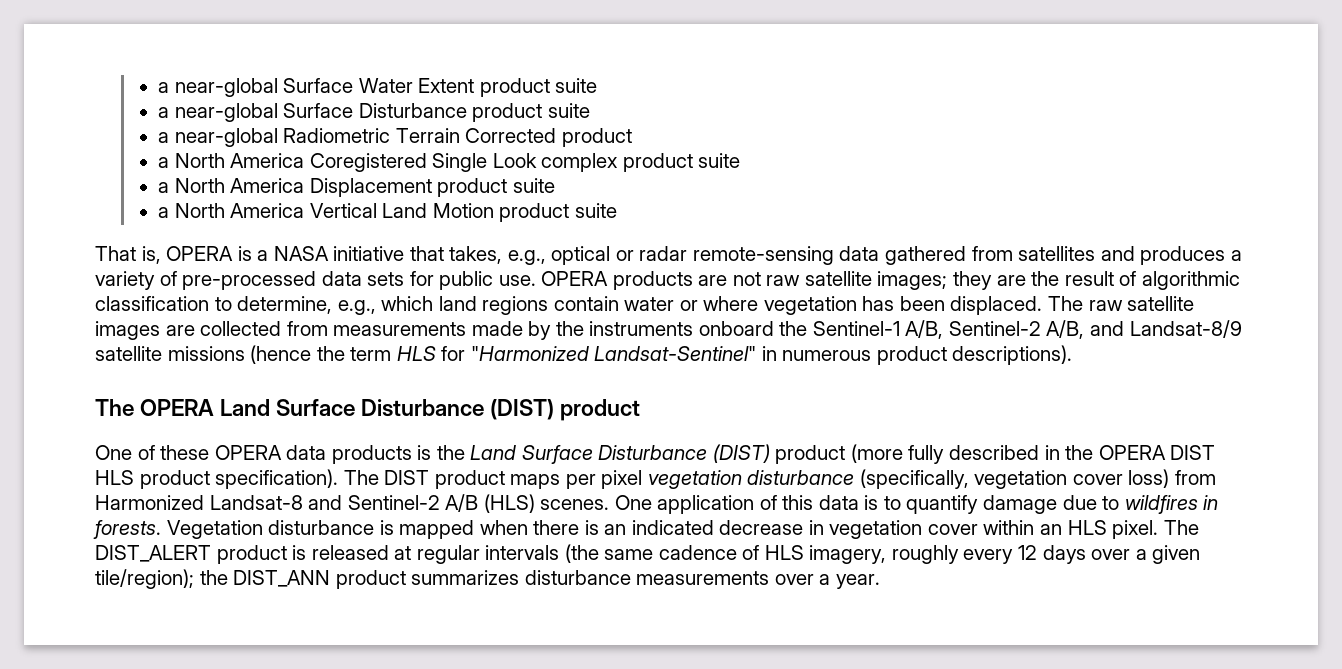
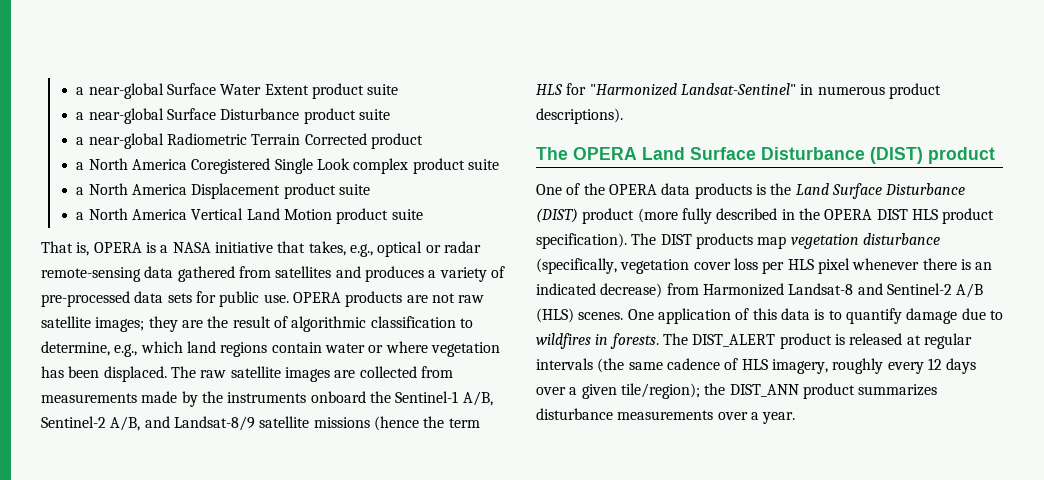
- One of these OPERA data products is the Land Surface Disturbance (DIST) product (more fully described in the OPERA DIST HLS product specification).
+ One of the OPERA data products is the Land Surface Disturbance (DIST) product (more fully described in the OPERA DIST HLS product specification).
- The DIST product maps per pixel vegetation disturbance (specifically, vegetation cover loss) from Harmonized Landsat-8 and Sentinel-2 A/B (HLS) scenes.
+ The DIST products map vegetation disturbance (specifically, vegetation cover loss per HLS pixel whenever there is an indicated decrease) from Harmonized Landsat-8 and Sentinel-2 A/B (HLS) scenes.
- Vegetation disturbance is mapped when there is an indicated decrease in vegetation cover within an HLS pixel.

